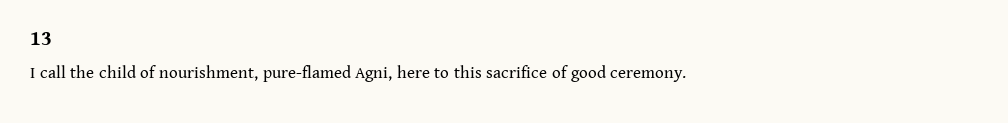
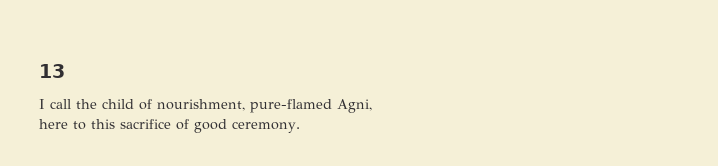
- I call the child of nourishment, pure-flamed Agni, here to this sacrifice of good ceremony.
+ I call the child of nourishment, pure-flamed Agni,
+ here to this sacrifice of good ceremony.

